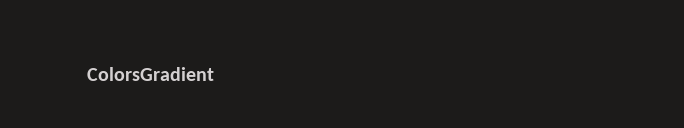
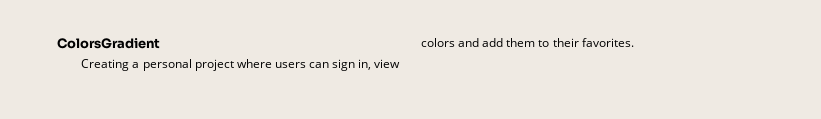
+ Creating a personal project where users can sign in, view colors and add them to their favorites.

